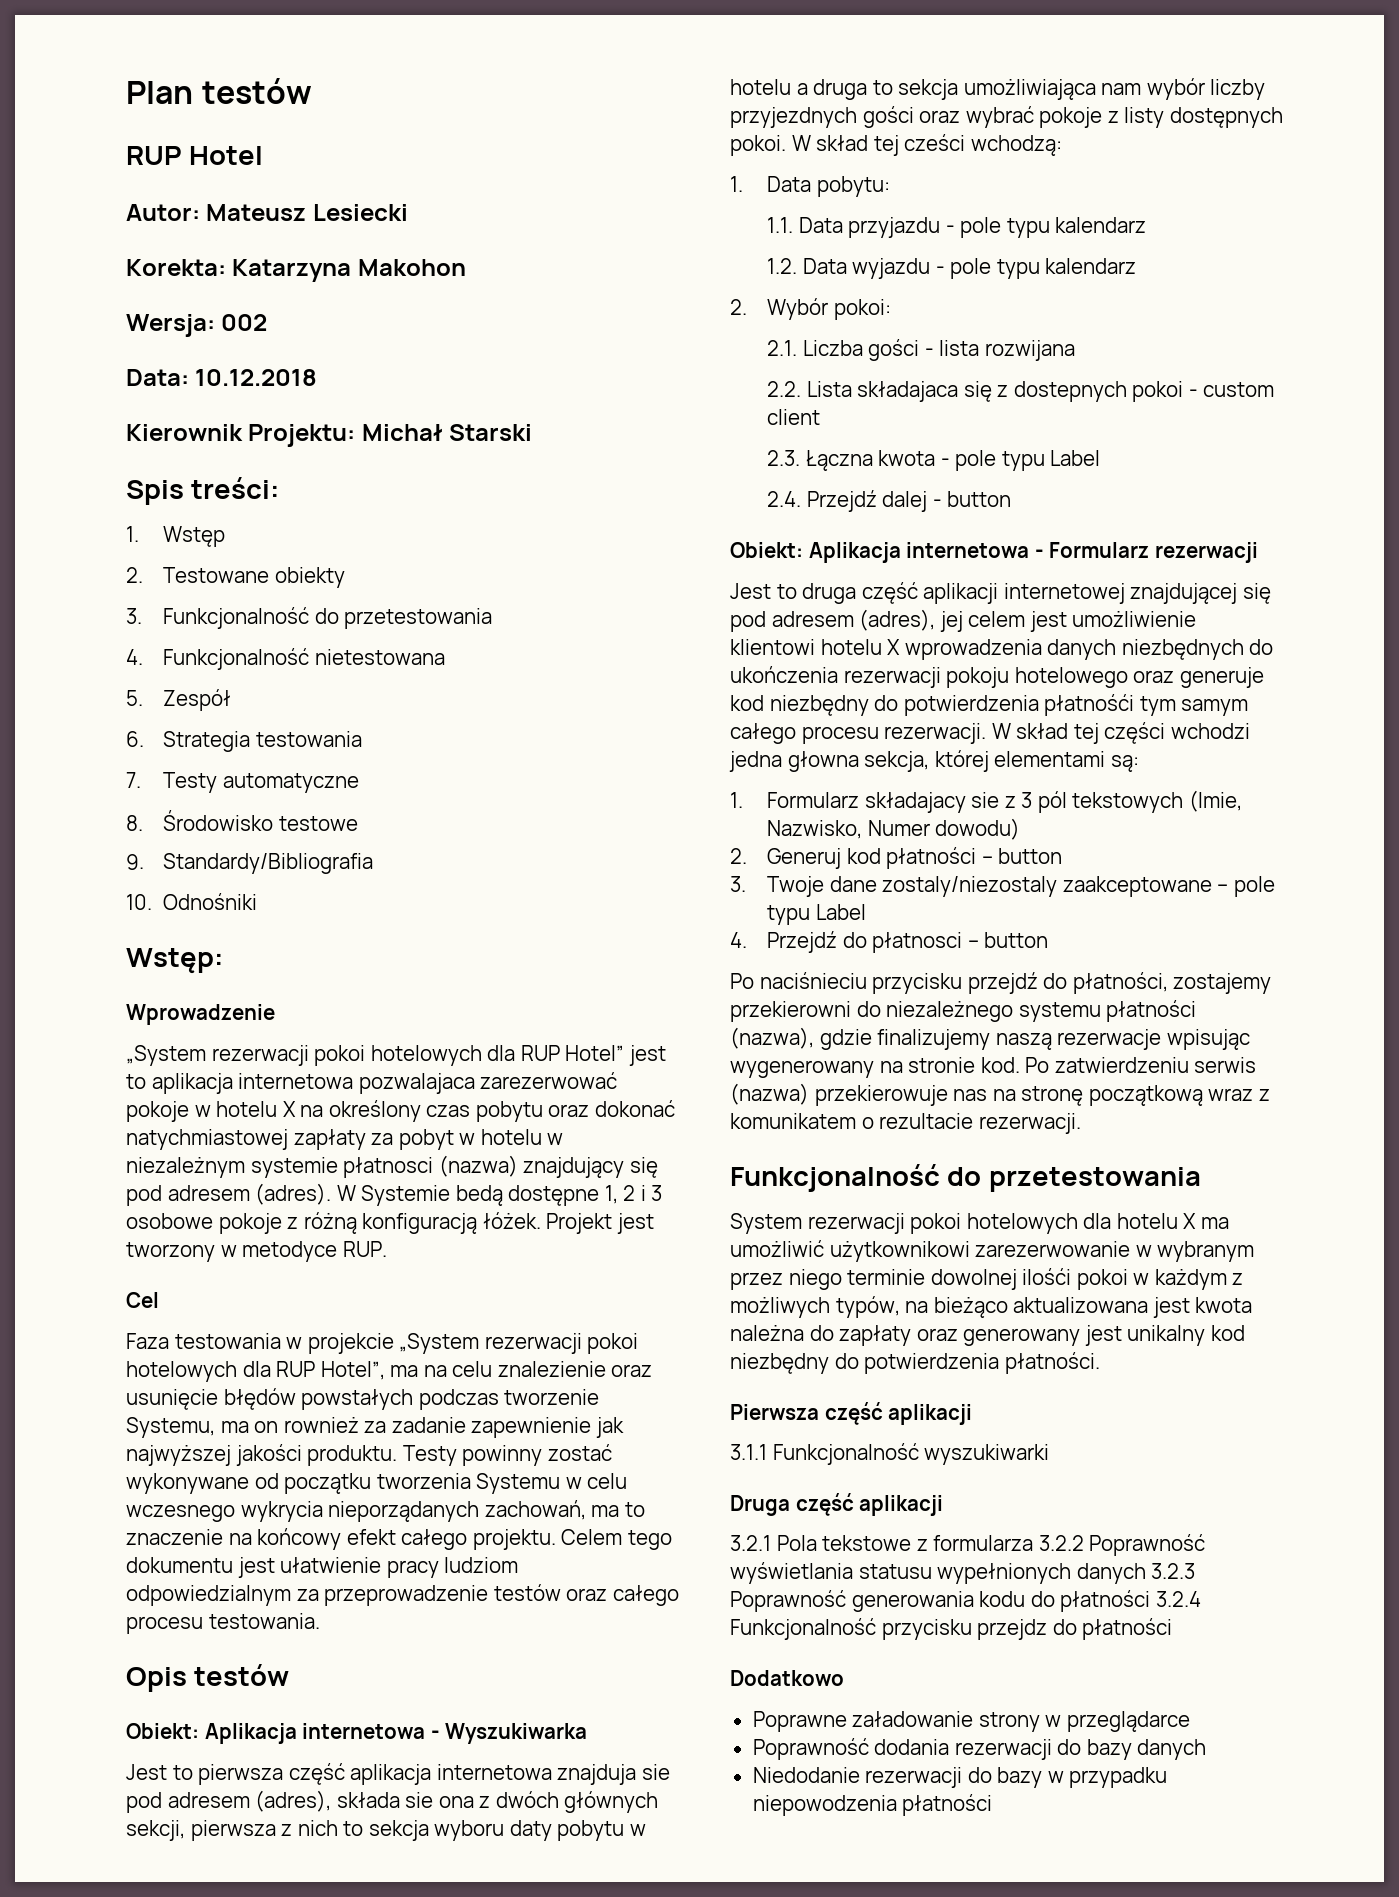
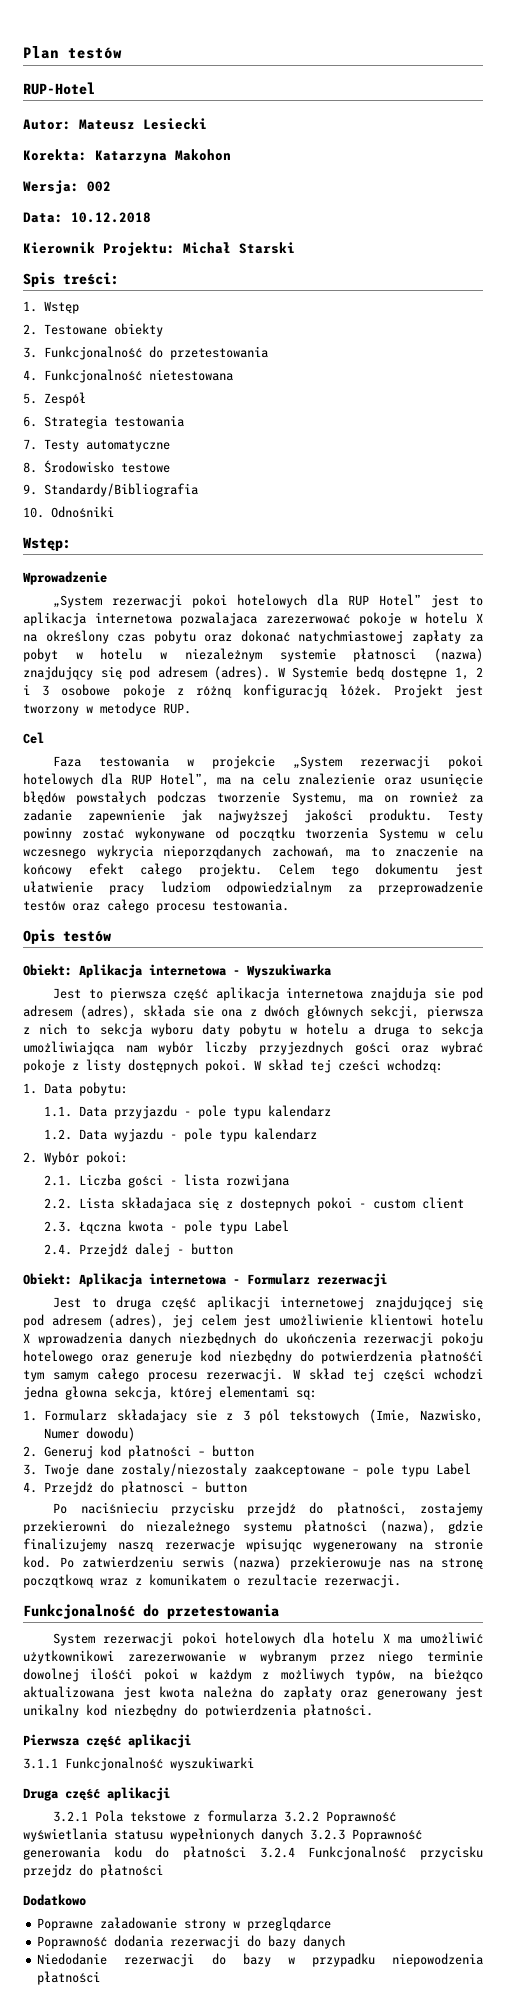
- RUP Hotel
+ RUP-Hotel

